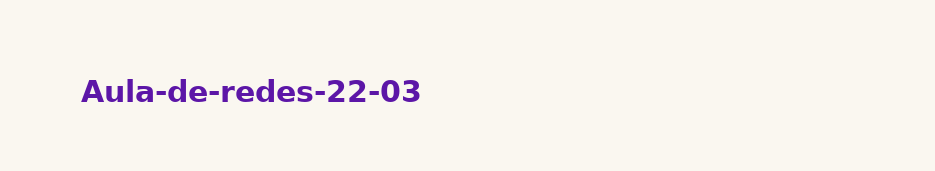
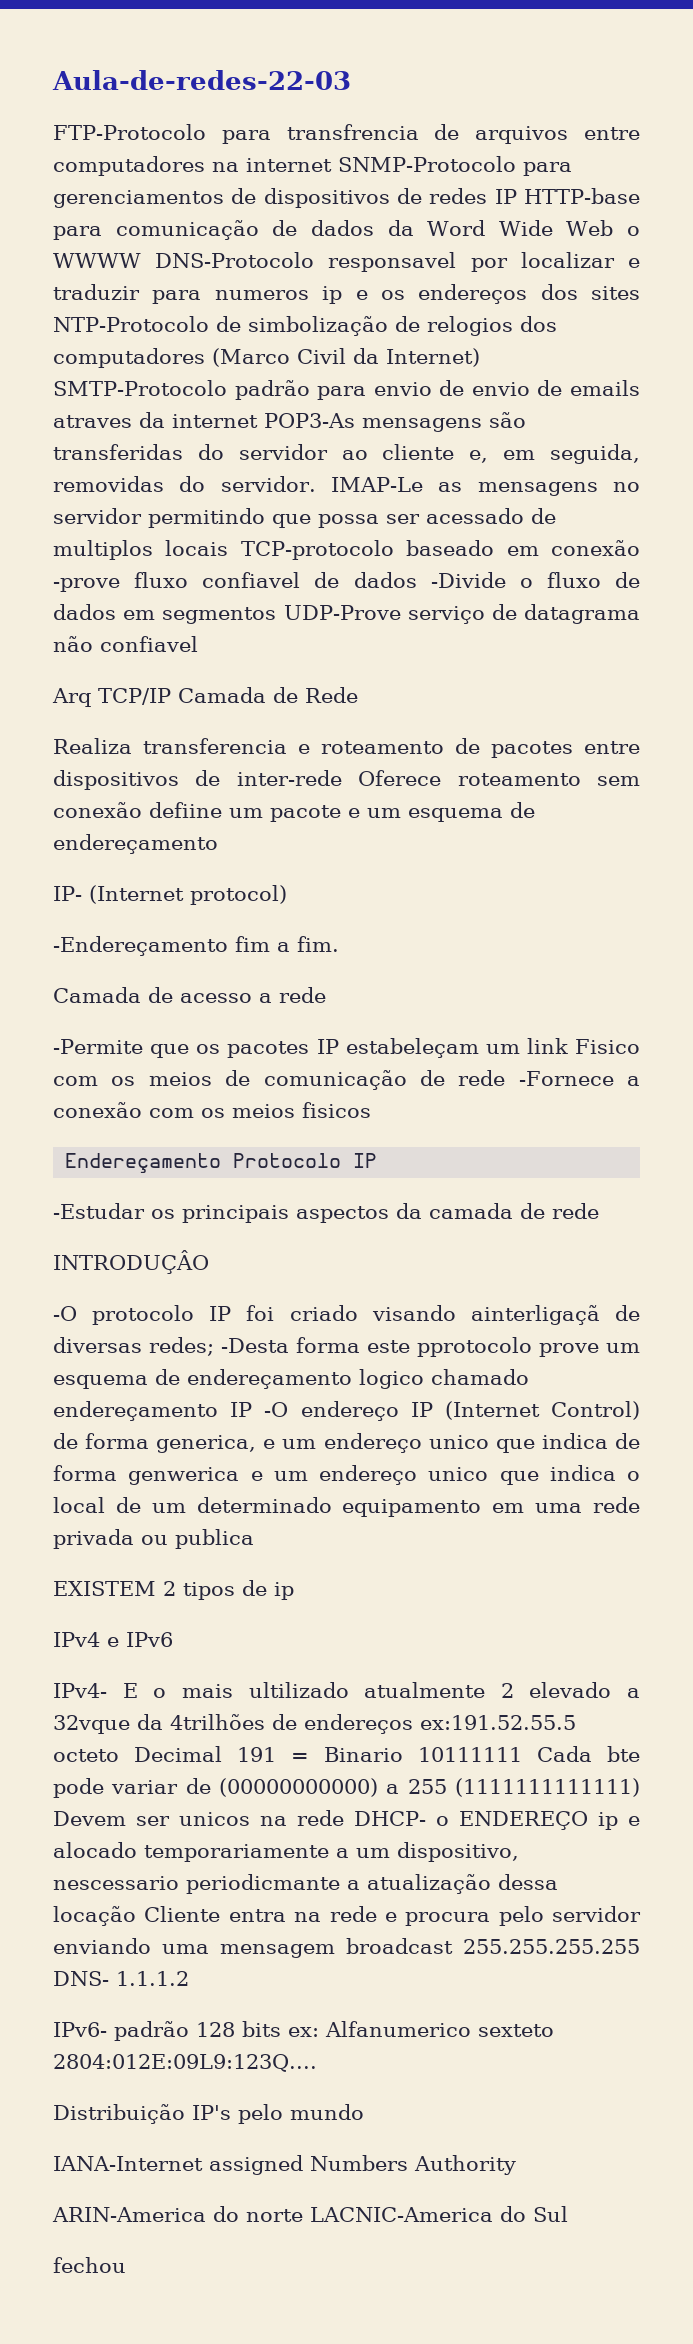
+ FTP-Protocolo para transfrencia de arquivos entre computadores na internet SNMP-Protocolo para gerenciamentos de dispositivos de redes IP HTTP-base para comunicação de dados da Word Wide Web o WWWW DNS-Protocolo responsavel por localizar e traduzir para numeros ip e os endereços dos sites NTP-Protocolo de simbolização de relogios dos computadores (Marco Civil da Internet) SMTP-Protocolo padrão para envio de envio de emails atraves da internet POP3-As mensagens são transferidas do servidor ao cliente e, em seguida, removidas do servidor. IMAP-Le as mensagens no servidor permitindo que possa ser acessado de multiplos locais TCP-protocolo baseado em conexão -prove fluxo confiavel de dados -Divide o fluxo de dados em segmentos UDP-Prove serviço de datagrama não confiavel
+ Arq TCP/IP Camada de Rede
+ Realiza transferencia e roteamento de pacotes entre dispositivos de inter-rede Oferece roteamento sem conexão defiine um pacote e um esquema de endereçamento
+ IP- (Internet protocol)
+ -Endereçamento fim a fim.
+ Camada de acesso a rede
+ -Permite que os pacotes IP estabeleçam um link Fisico com os meios de comunicação de rede -Fornece a conexão com os meios fisicos
+ Endereçamento Protocolo IP
+ -Estudar os principais aspectos da camada de rede
+ INTRODUÇÂO
+ -O protocolo IP foi criado visando ainterligaçã de diversas redes; -Desta forma este pprotocolo prove um esquema de endereçamento logico chamado endereçamento IP -O endereço IP (Internet Control) de forma generica, e um endereço unico que indica de forma genwerica e um endereço unico que indica o local de um determinado equipamento em uma rede privada ou publica
+ EXISTEM 2 tipos de ip
+ IPv4 e IPv6
+ IPv4- E o mais ultilizado atualmente 2 elevado a 32vque da 4trilhões de endereços ex:191.52.55.5 octeto Decimal 191 = Binario 10111111 Cada bte pode variar de (00000000000) a 255 (1111111111111) Devem ser unicos na rede DHCP- o ENDEREÇO ip e alocado temporariamente a um dispositivo, nescessario periodicmante a atualização dessa locação Cliente entra na rede e procura pelo servidor enviando uma mensagem broadcast 255.255.255.255 DNS- 1.1.1.2
+ IPv6- padrão 128 bits ex: Alfanumerico sexteto 2804:012E:09L9:123Q....
+ Distribuição IP's pelo mundo
+ IANA-Internet assigned Numbers Authority
+ ARIN-America do norte LACNIC-America do Sul
+ fechou

